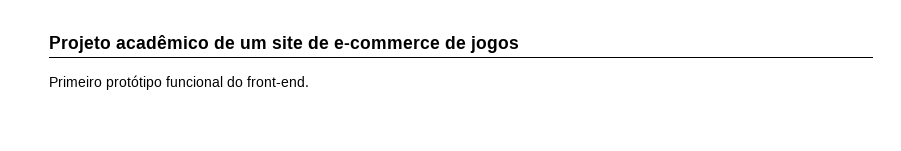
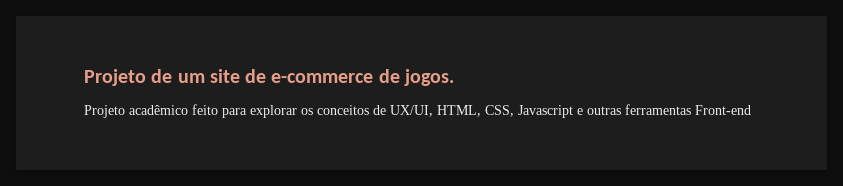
- Projeto acadêmico de um site de e-commerce de jogos
- Primeiro protótipo funcional do front-end.
+ Projeto de um site de e-commerce de jogos.
+ Projeto acadêmico feito para explorar os conceitos de UX/UI, HTML, CSS, Javascript e outras ferramentas Front-end

